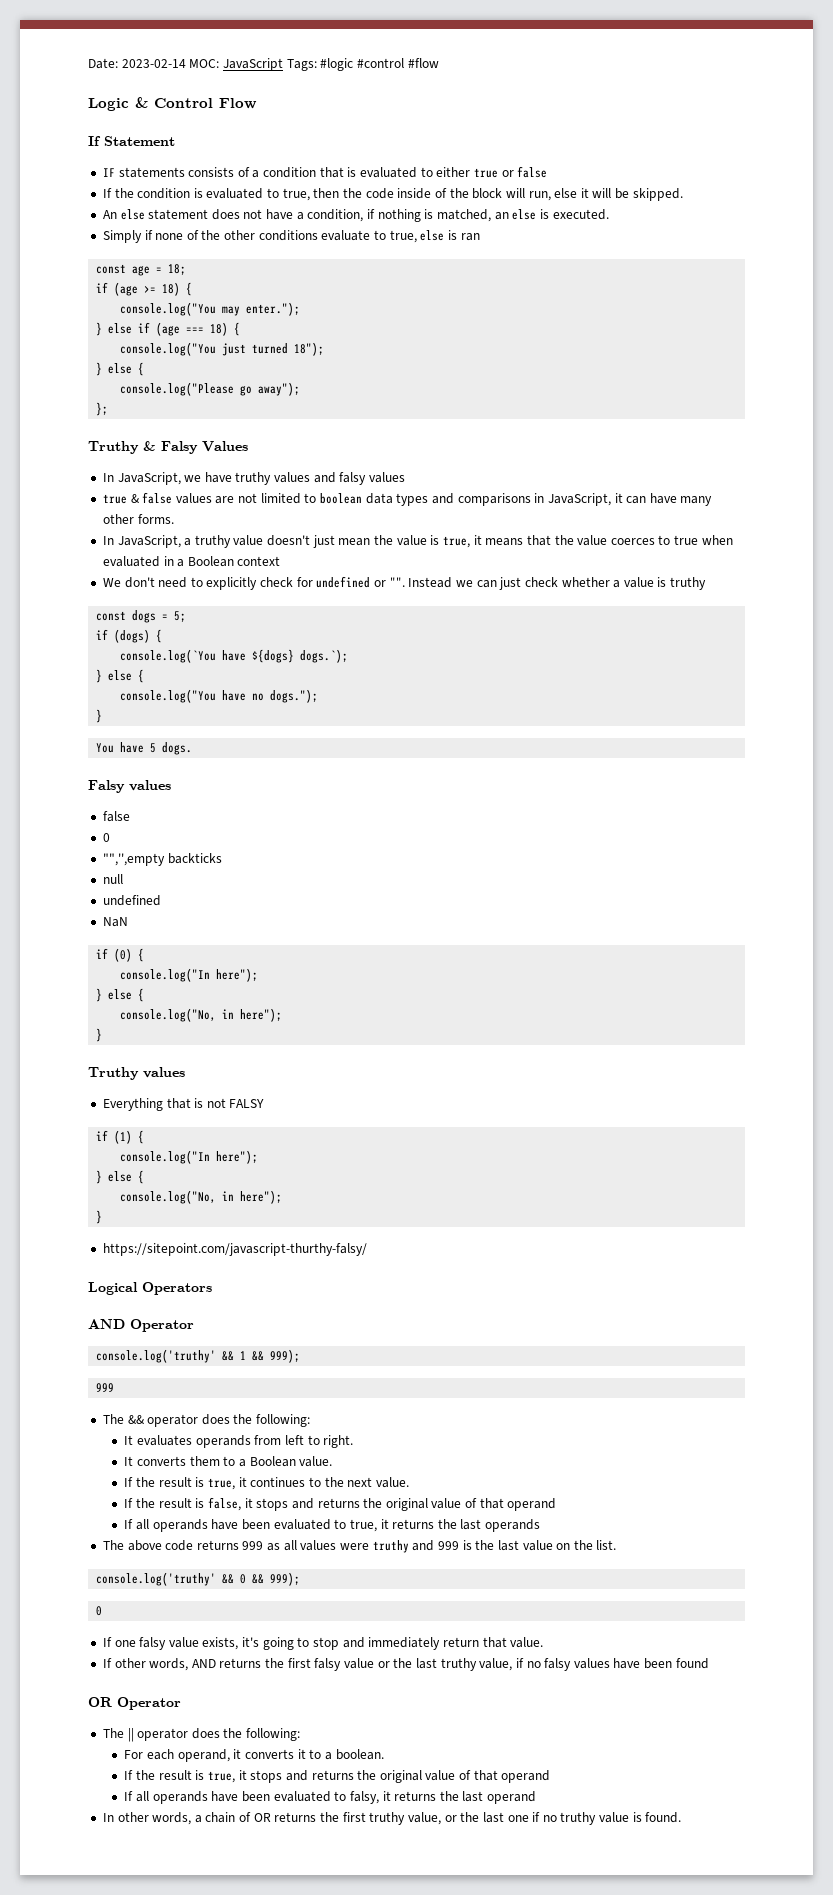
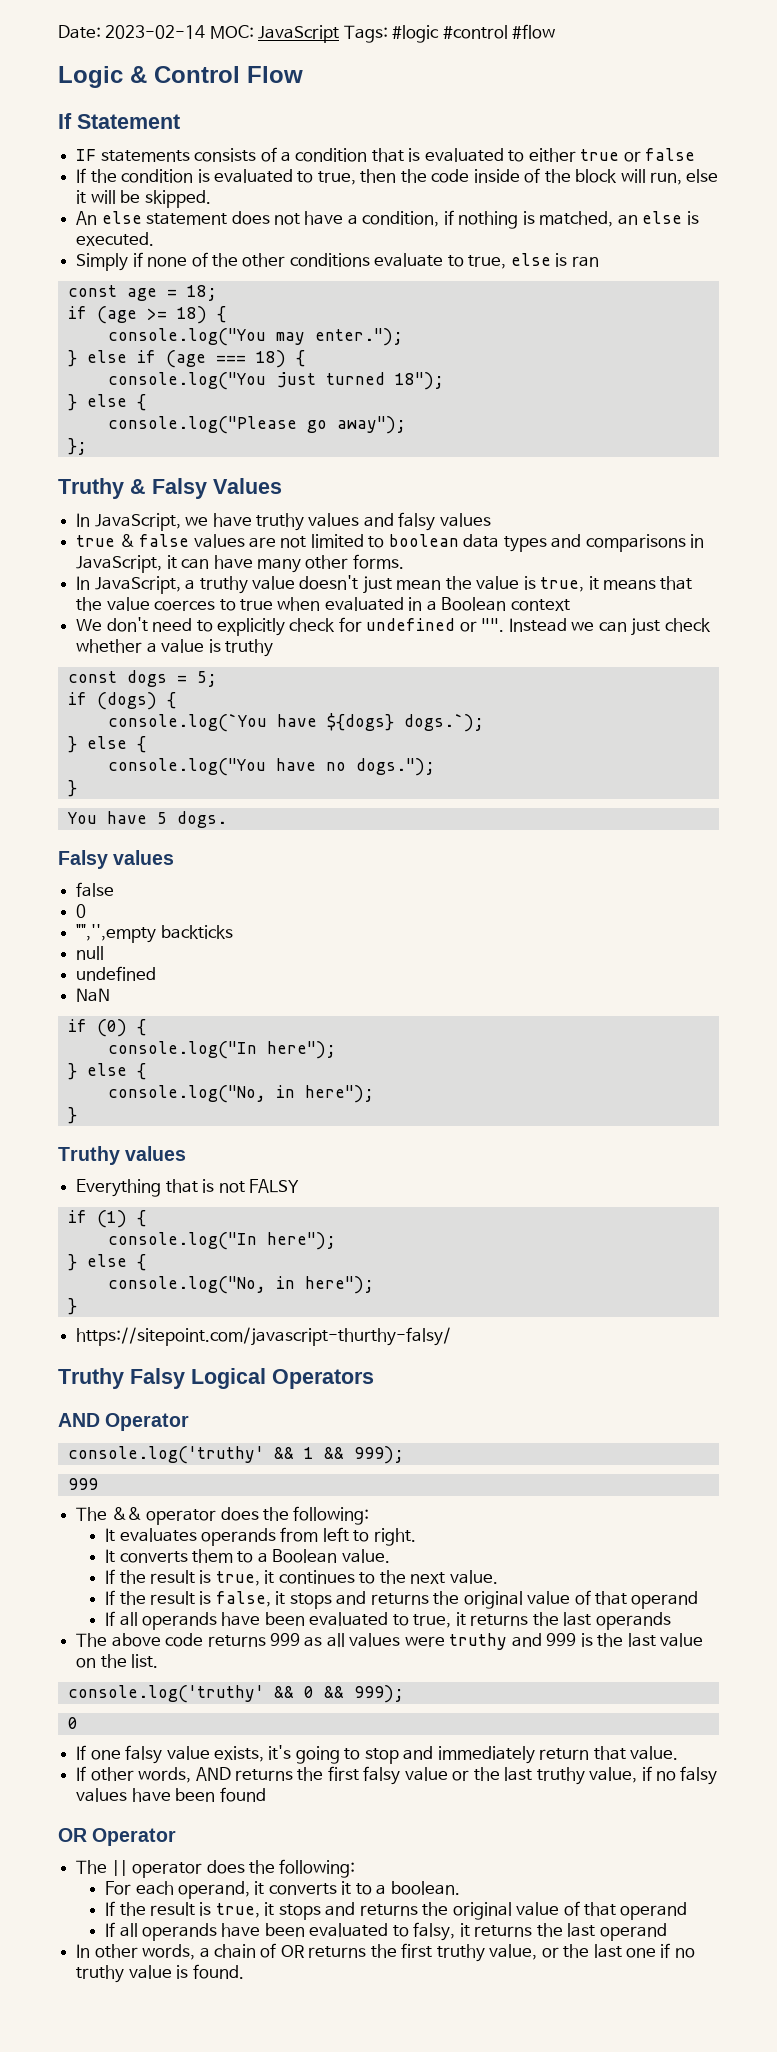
- Logical Operators
+ Truthy Falsy Logical Operators

